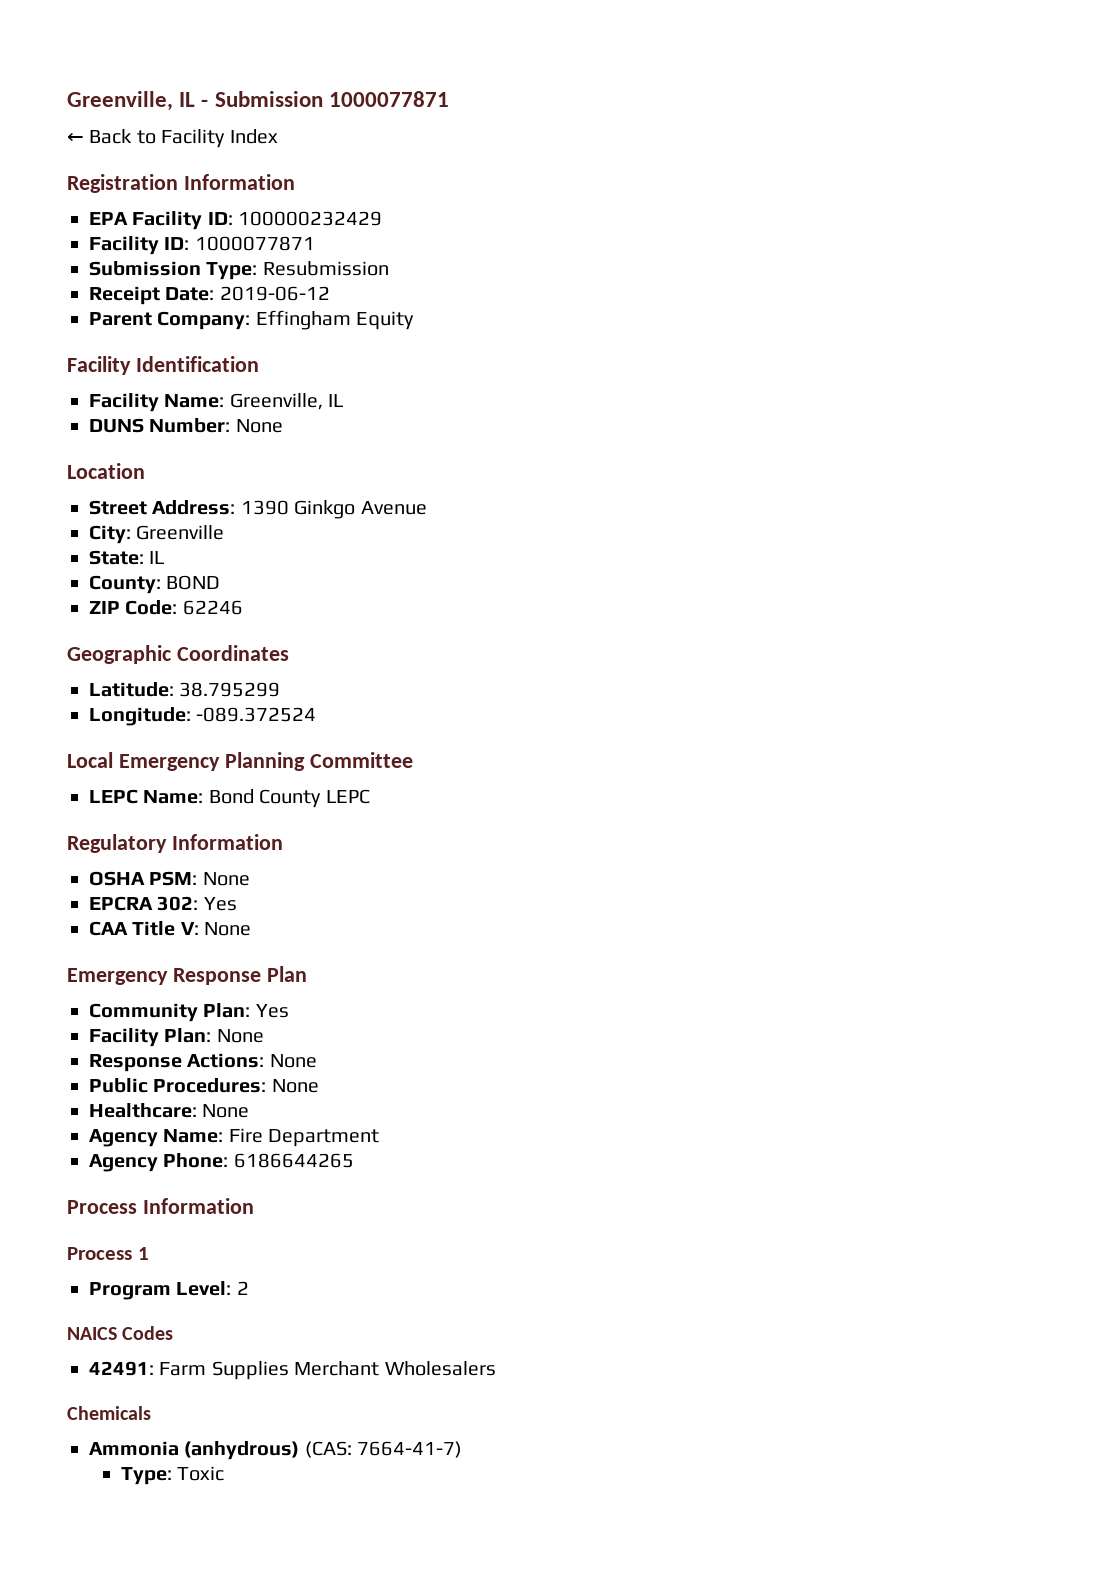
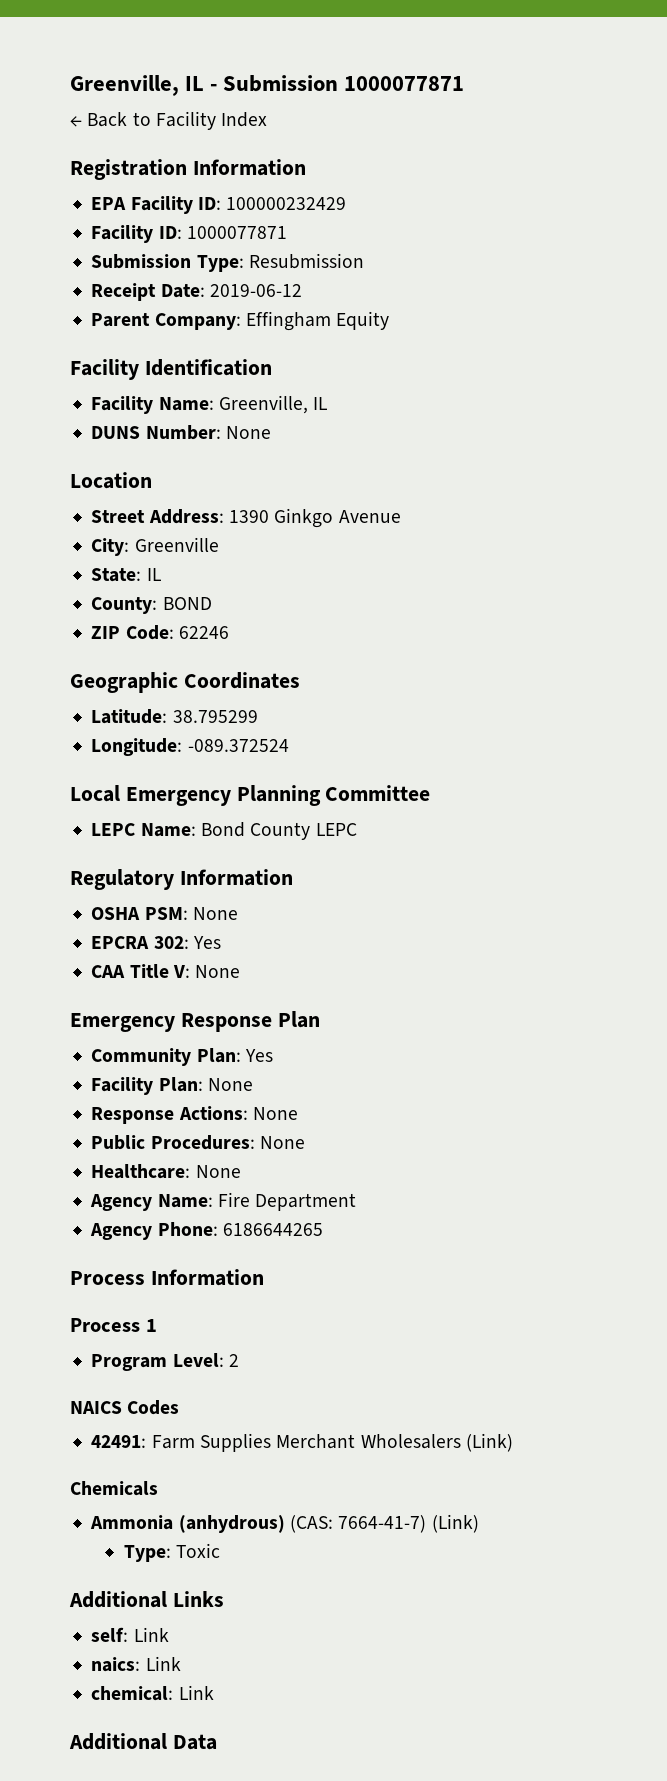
- 42491: Farm Supplies Merchant Wholesalers
+ 42491: Farm Supplies Merchant Wholesalers (Link)
- Ammonia (anhydrous) (CAS: 7664-41-7)
+ Ammonia (anhydrous) (CAS: 7664-41-7) (Link)
+ Additional Links
+ self: Link
+ naics: Link
+ chemical: Link
+ Additional Data

